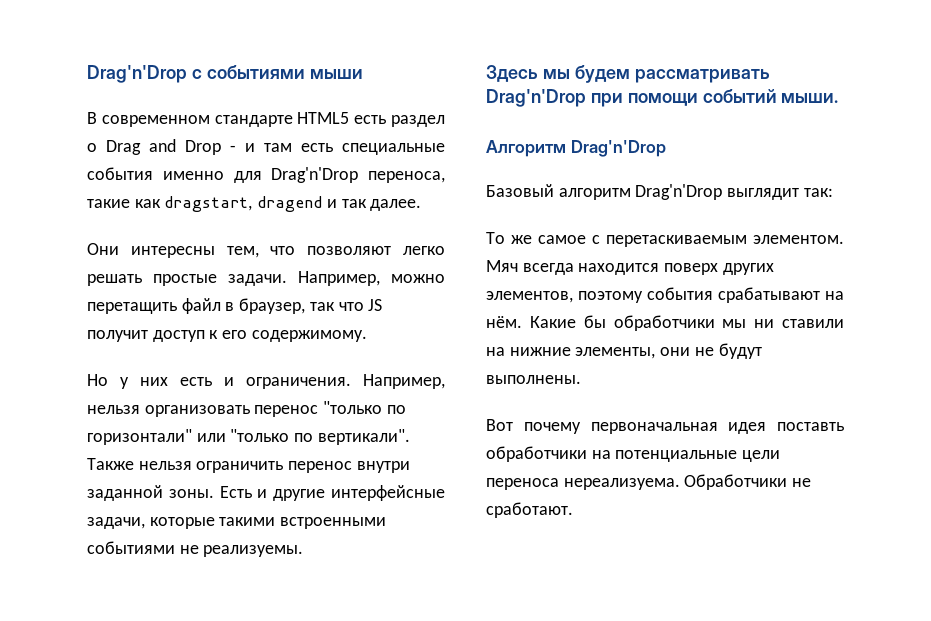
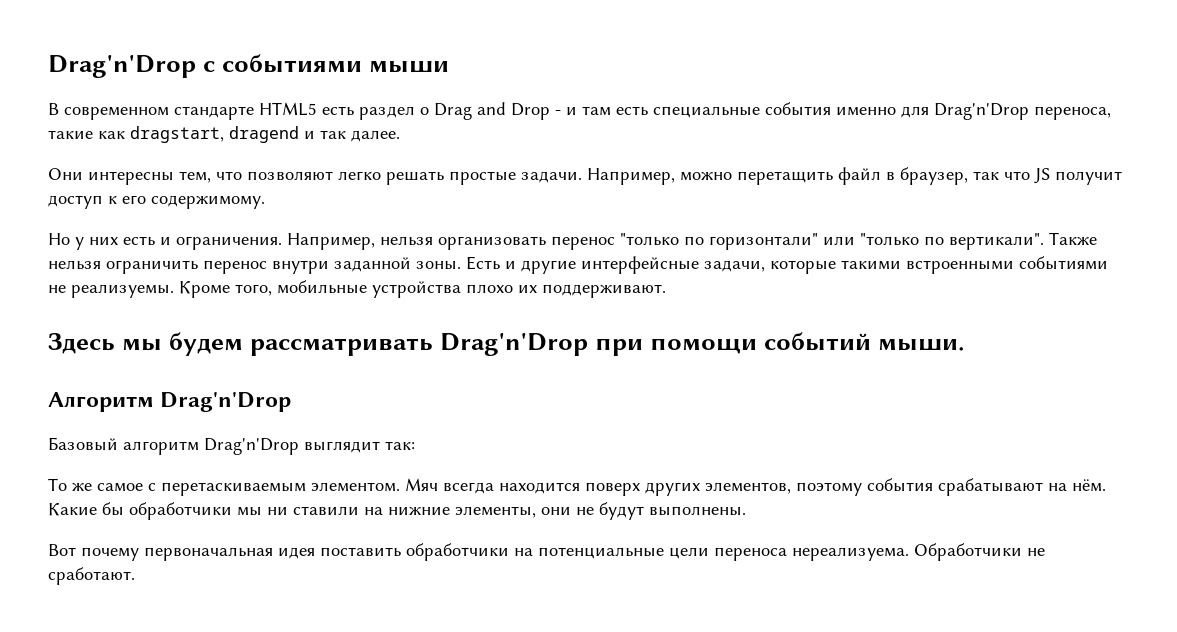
+ Кроме того, мобильные устройства плохо их поддерживают.
- Вот почему первоначальная идея поставть обработчики на потенциальные цели переноса нереализуема.
+ Вот почему первоначальная идея поставить обработчики на потенциальные цели переноса нереализуема.

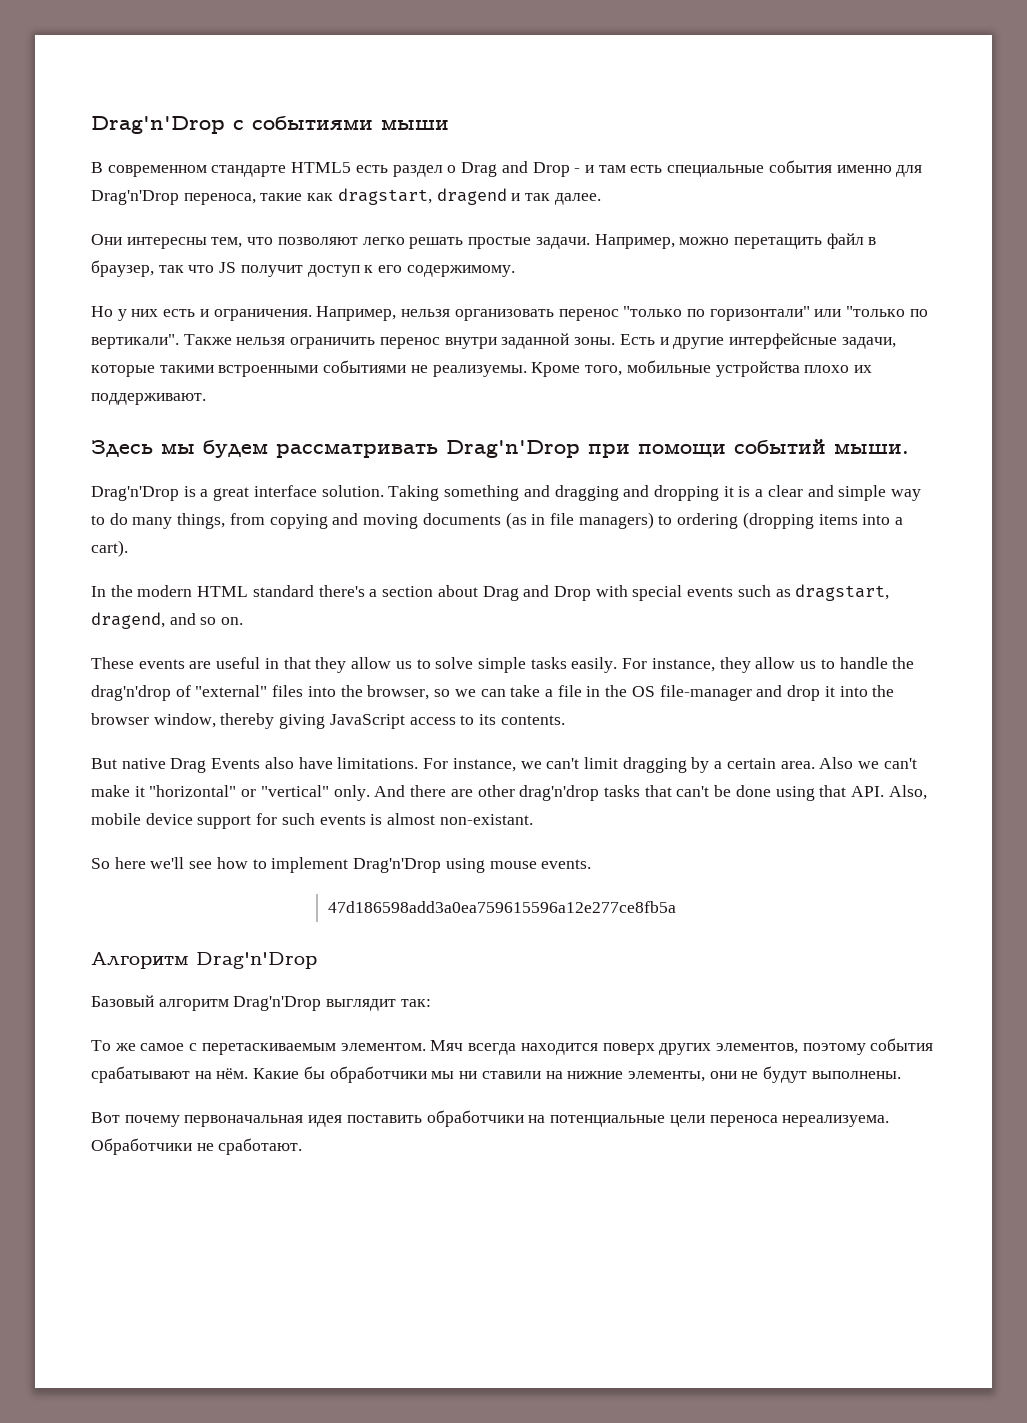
+ Drag'n'Drop is a great interface solution. Taking something and dragging and dropping it is a clear and simple way to do many things, from copying and moving documents (as in file managers) to ordering (dropping items into a cart).
+ In the modern HTML standard there's a section about Drag and Drop with special events such as dragstart, dragend, and so on.
+ These events are useful in that they allow us to solve simple tasks easily. For instance, they allow us to handle the drag'n'drop of "external" files into the browser, so we can take a file in the OS file-manager and drop it into the browser window, thereby giving JavaScript access to its contents.
+ But native Drag Events also have limitations. For instance, we can't limit dragging by a certain area. Also we can't make it "horizontal" or "vertical" only. And there are other drag'n'drop tasks that can't be done using that API. Also, mobile device support for such events is almost non-existant.
+ So here we'll see how to implement Drag'n'Drop using mouse events.
+ 47d186598add3a0ea759615596a12e277ce8fb5a

